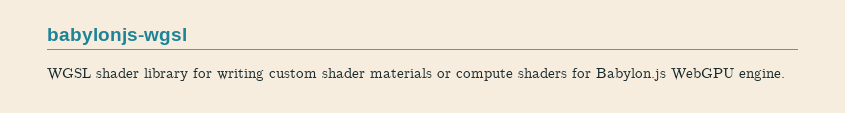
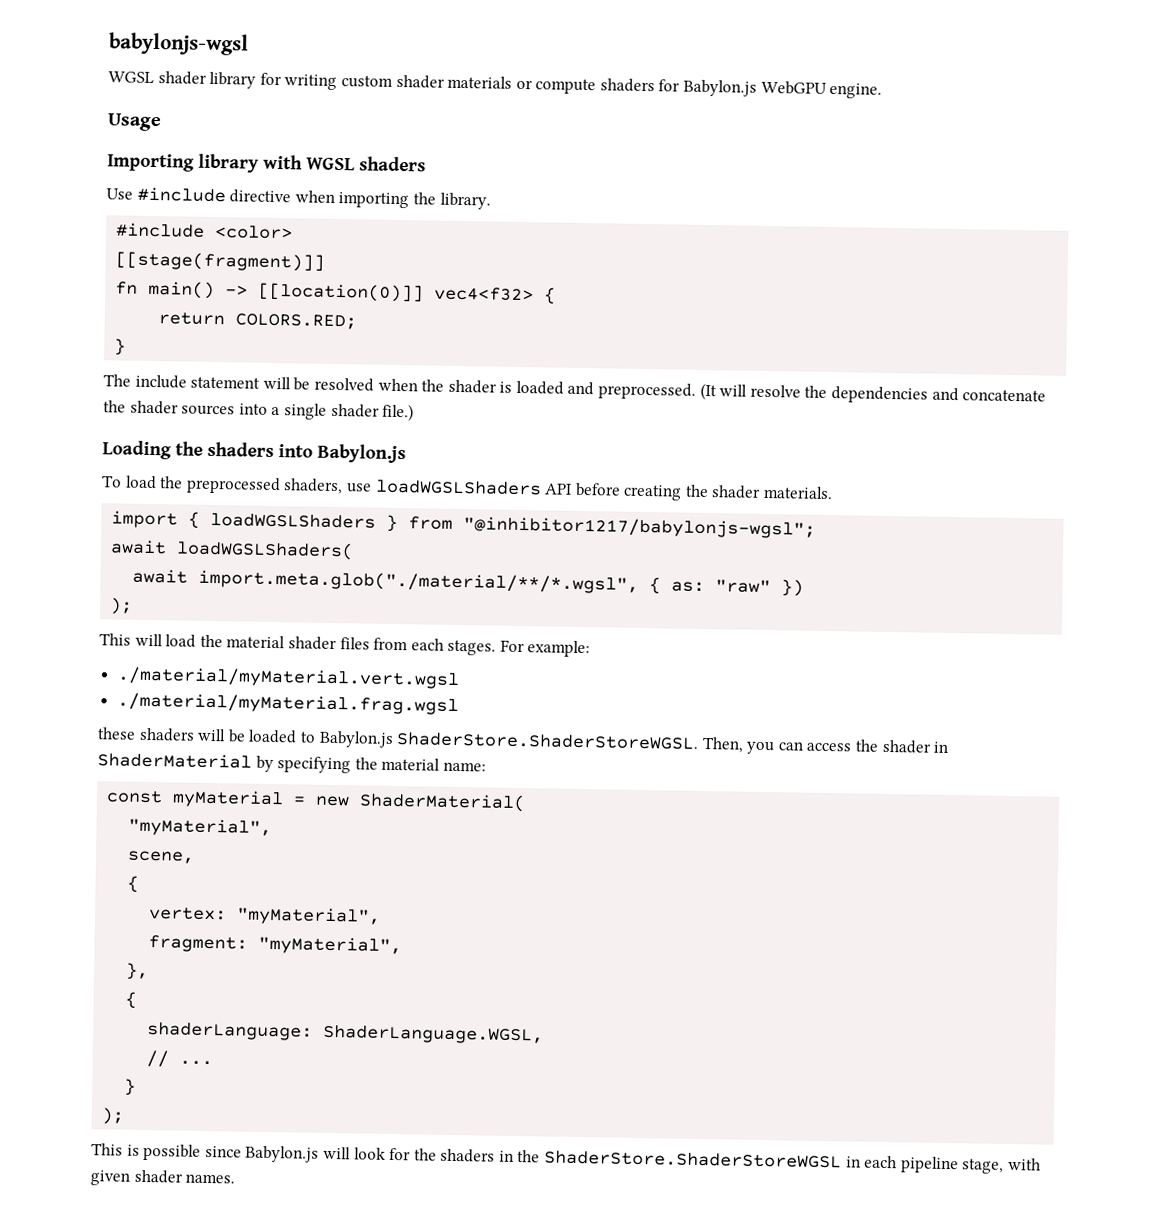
+ Usage
+ Importing library with WGSL shaders
+ Use #include directive when importing the library.
+ #include <color>
+ [[stage(fragment)]]
+ fn main() -> [[location(0)]] vec4<f32> {
+ return COLORS.RED;
+ }
+ The include statement will be resolved when the shader is loaded and preprocessed. (It will resolve the dependencies and concatenate the shader sources into a single shader file.)
+ Loading the shaders into Babylon.js
+ To load the preprocessed shaders, use loadWGSLShaders API before creating the shader materials.
+ import { loadWGSLShaders } from "@inhibitor1217/babylonjs-wgsl";
+ await loadWGSLShaders(
+ await import.meta.glob("./material/**/*.wgsl", { as: "raw" })
+ );
+ This will load the material shader files from each stages. For example:
+ ./material/myMaterial.vert.wgsl
+ ./material/myMaterial.frag.wgsl
+ these shaders will be loaded to Babylon.js ShaderStore.ShaderStoreWGSL. Then, you can access the shader in ShaderMaterial by specifying the material name:
+ const myMaterial = new ShaderMaterial(
+ "myMaterial",
+ scene,
+ {
+ vertex: "myMaterial",
+ fragment: "myMaterial",
+ },
+ {
+ shaderLanguage: ShaderLanguage.WGSL,
+ // ...
+ }
+ );
+ This is possible since Babylon.js will look for the shaders in the ShaderStore.ShaderStoreWGSL in each pipeline stage, with given shader names.

